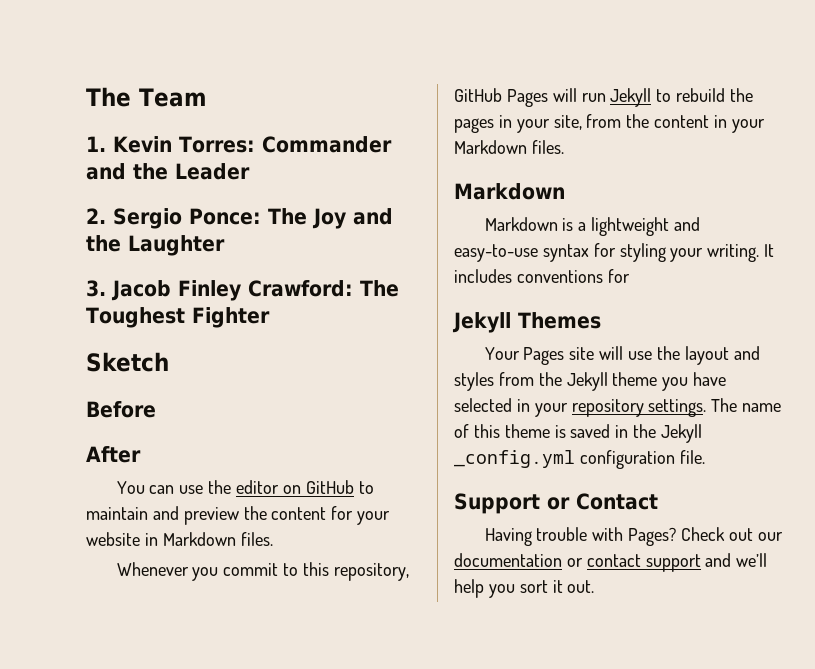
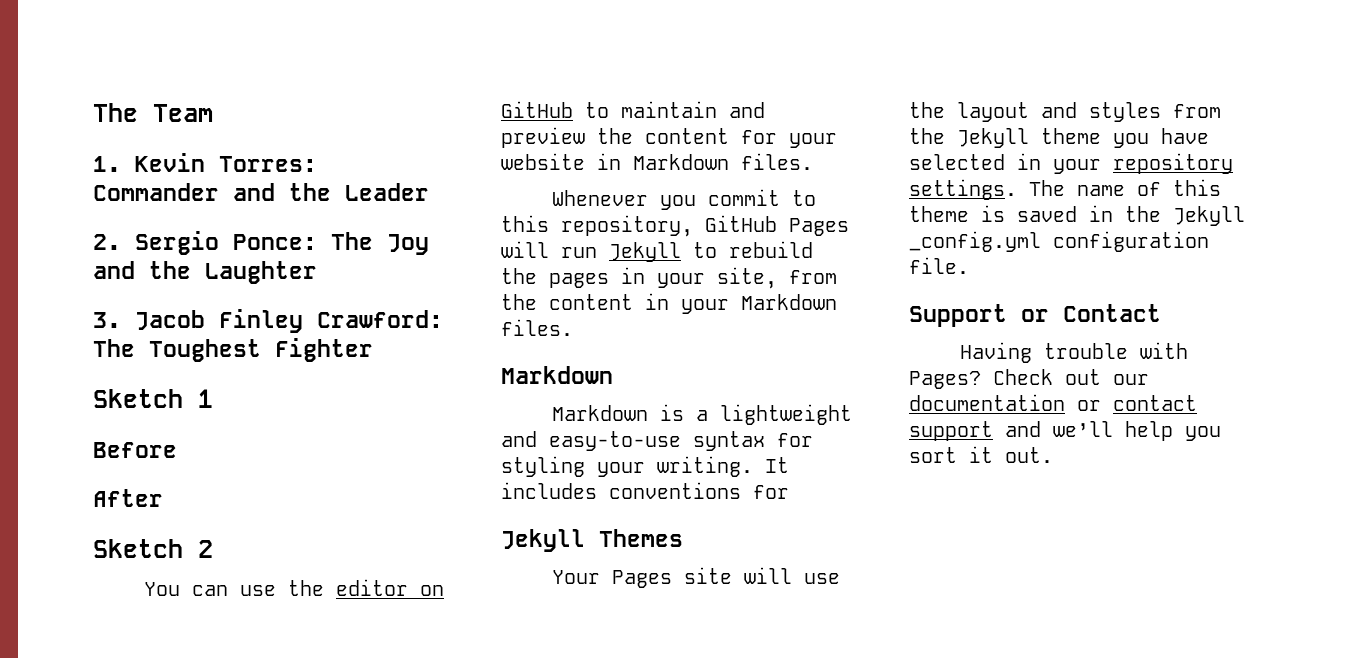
- Sketch
+ Sketch 1
+ Sketch 2

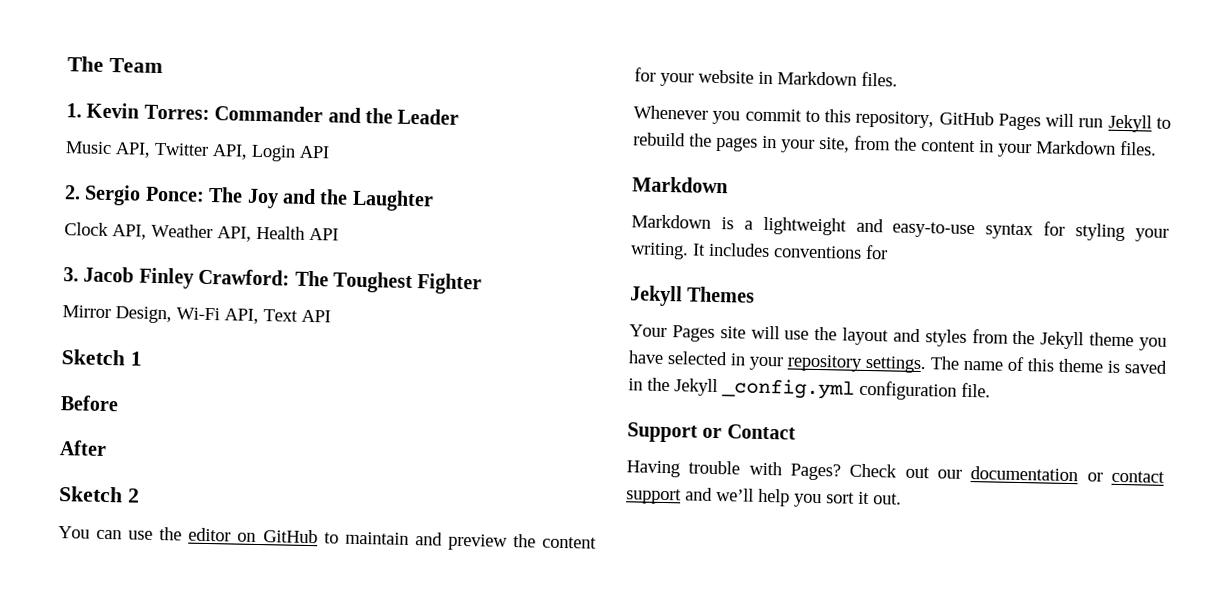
+ Music API, Twitter API, Login API
+ Clock API, Weather API, Health API
+ Mirror Design, Wi-Fi API, Text API

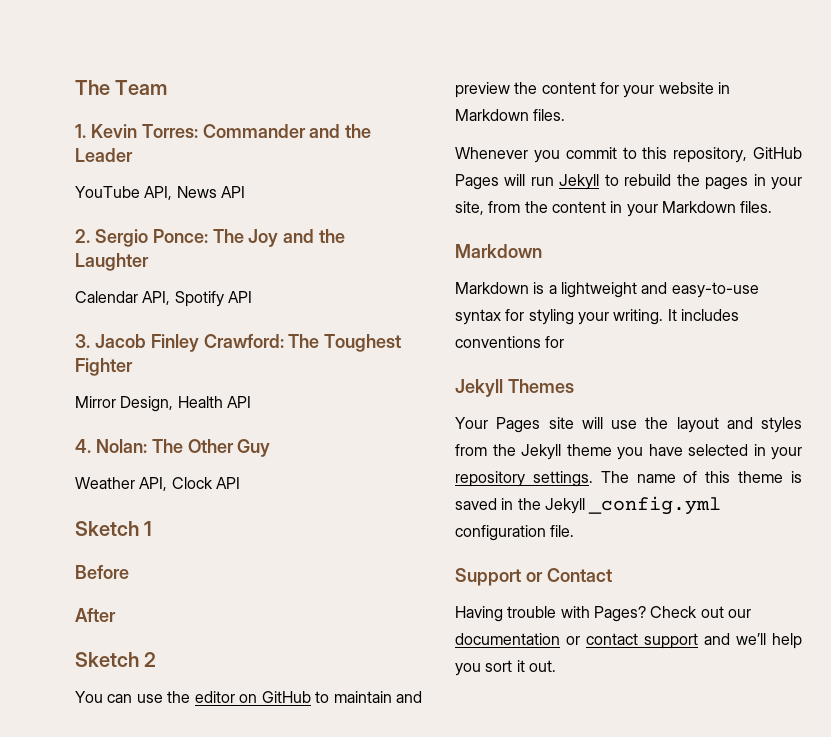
- Music API, Twitter API, Login API
+ YouTube API, News API
- Clock API, Weather API, Health API
+ Calendar API, Spotify API
- Mirror Design, Wi-Fi API, Text API
+ Mirror Design, Health API
+ 4. Nolan: The Other Guy
+ Weather API, Clock API

